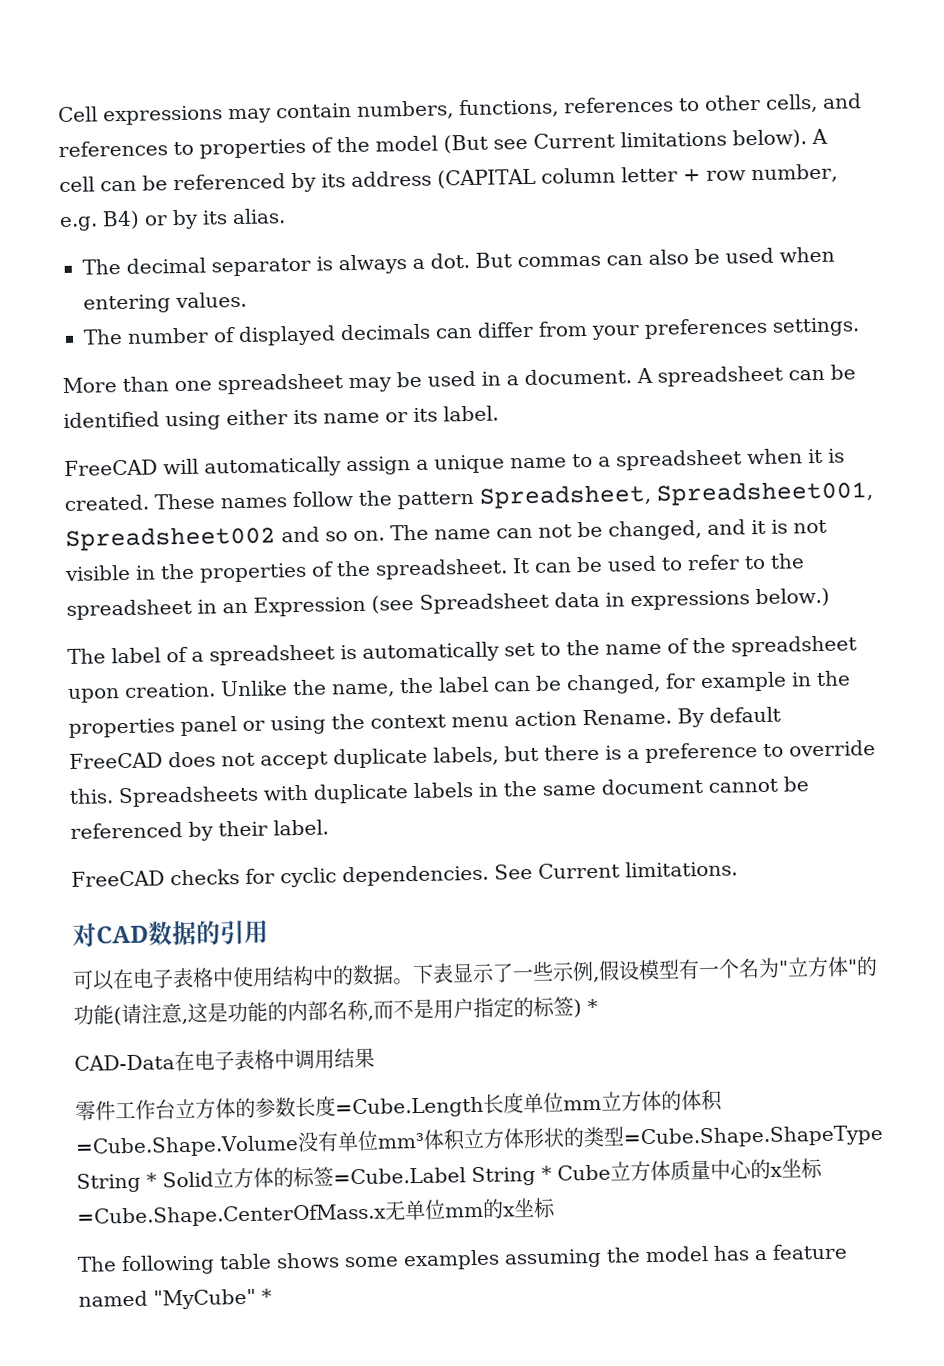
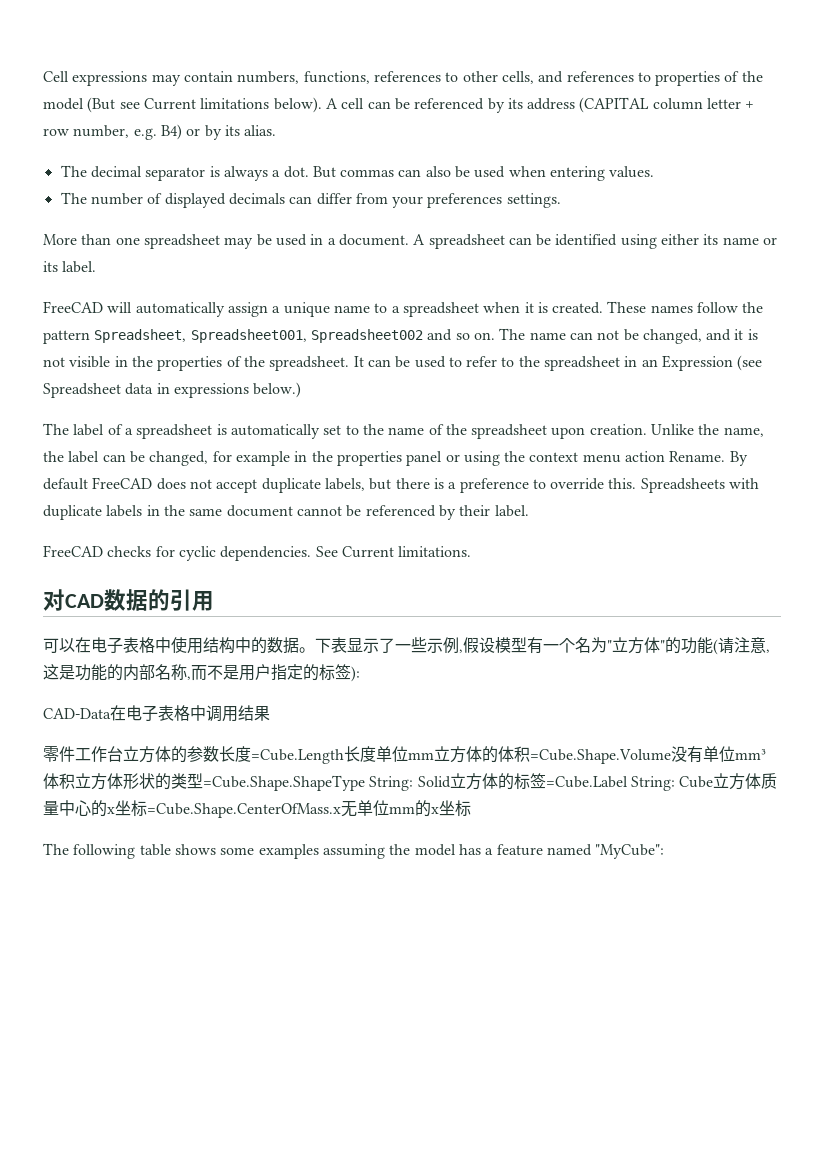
- 下表显示了一些示例,假设模型有一个名为"立方体"的功能(请注意,这是功能的内部名称,而不是用户指定的标签) *
+ 下表显示了一些示例,假设模型有一个名为"立方体"的功能(请注意,这是功能的内部名称,而不是用户指定的标签):
- 零件工作台立方体的参数长度=Cube.Length长度单位mm立方体的体积=Cube.Shape.Volume没有单位mm³体积立方体形状的类型=Cube.Shape.ShapeType String * Solid立方体的标签=Cube.Label String * Cube立方体质量中心的x坐标=Cube.Shape.CenterOfMass.x无单位mm的x坐标
+ 零件工作台立方体的参数长度=Cube.Length长度单位mm立方体的体积=Cube.Shape.Volume没有单位mm³体积立方体形状的类型=Cube.Shape.ShapeType String: Solid立方体的标签=Cube.Label String: Cube立方体质量中心的x坐标=Cube.Shape.CenterOfMass.x无单位mm的x坐标
- The following table shows some examples assuming the model has a feature named "MyCube" *
+ The following table shows some examples assuming the model has a feature named "MyCube":

